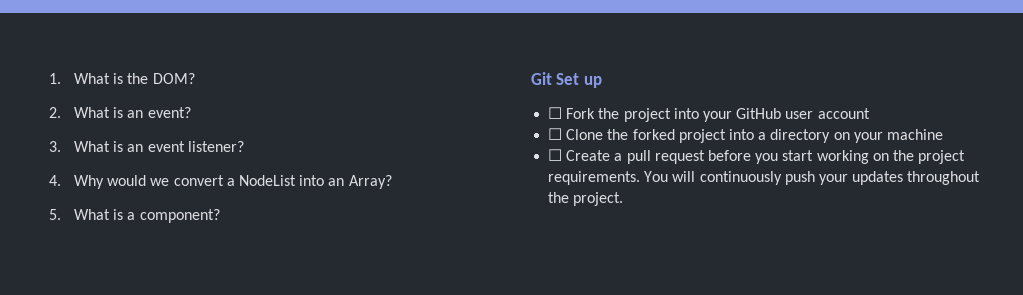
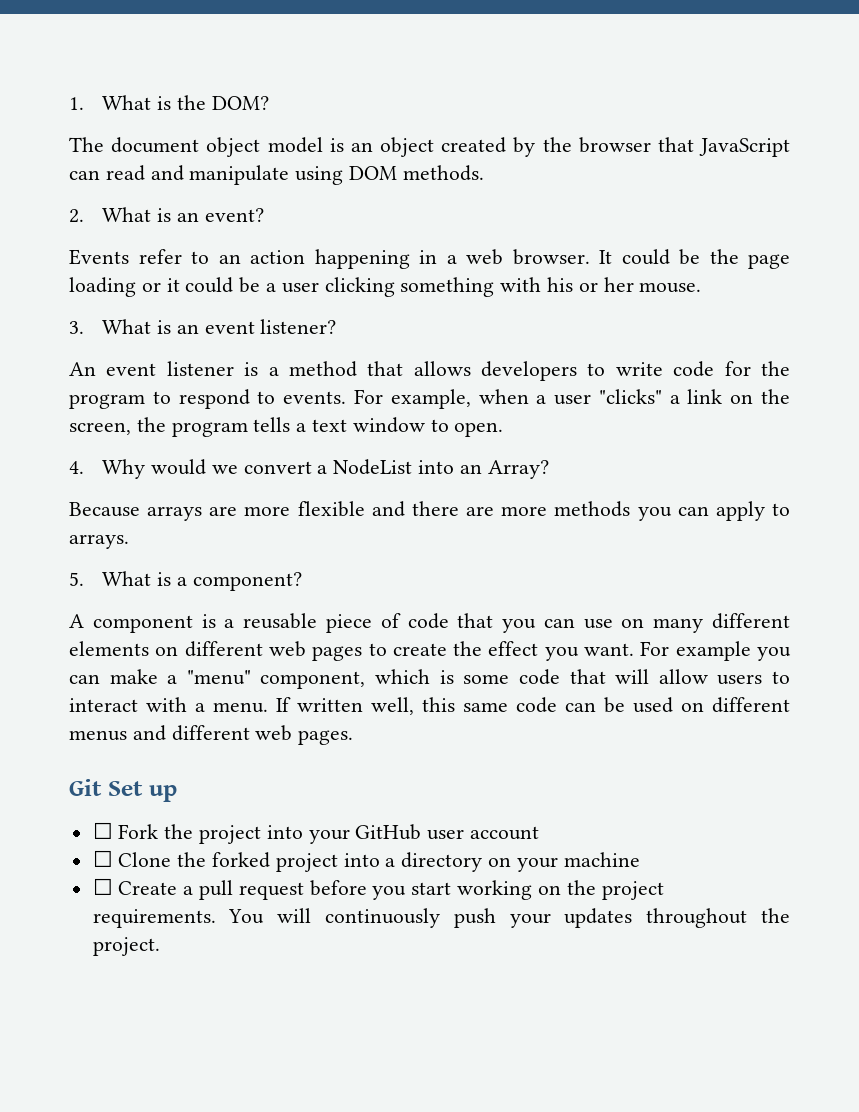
+ The document object model is an object created by the browser that JavaScript can read and manipulate using DOM methods.
+ Events refer to an action happening in a web browser. It could be the page loading or it could be a user clicking something with his or her mouse.
+ An event listener is a method that allows developers to write code for the program to respond to events. For example, when a user "clicks" a link on the screen, the program tells a text window to open.
+ Because arrays are more flexible and there are more methods you can apply to arrays.
+ A component is a reusable piece of code that you can use on many different elements on different web pages to create the effect you want. For example you can make a "menu" component, which is some code that will allow users to interact with a menu. If written well, this same code can be used on different menus and different web pages.

